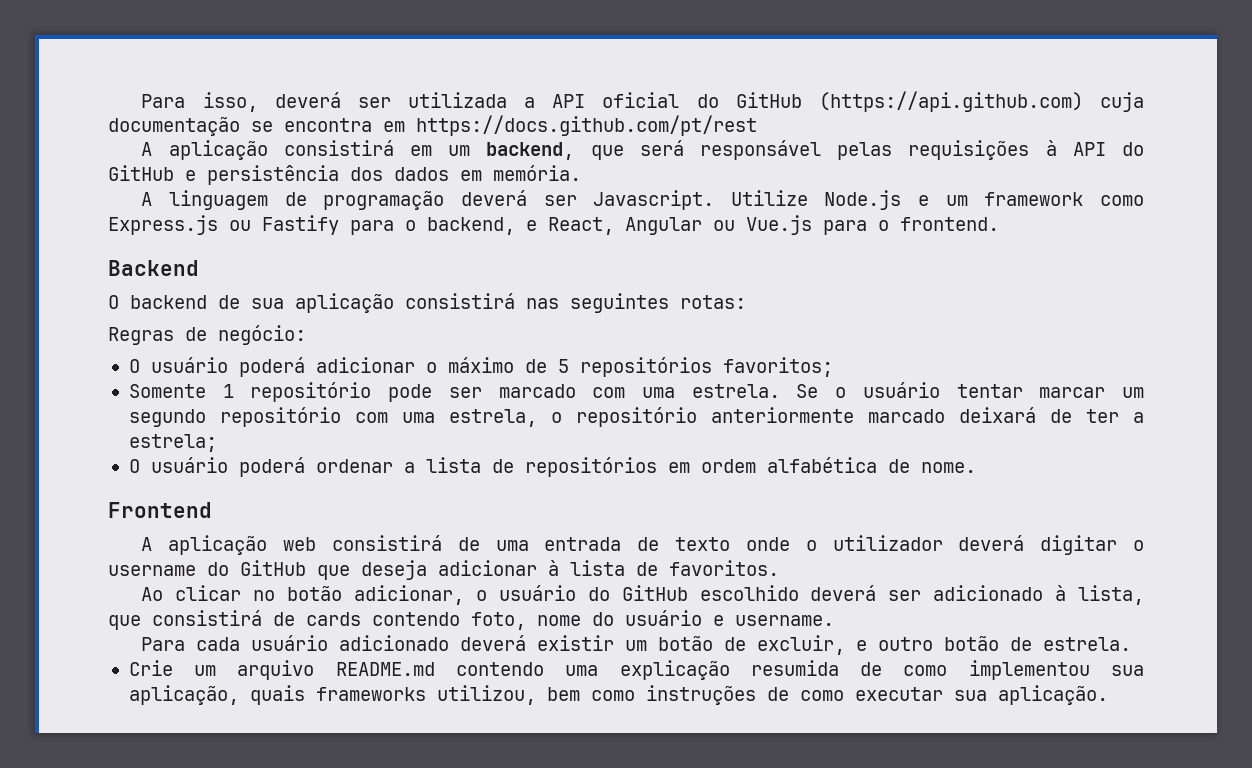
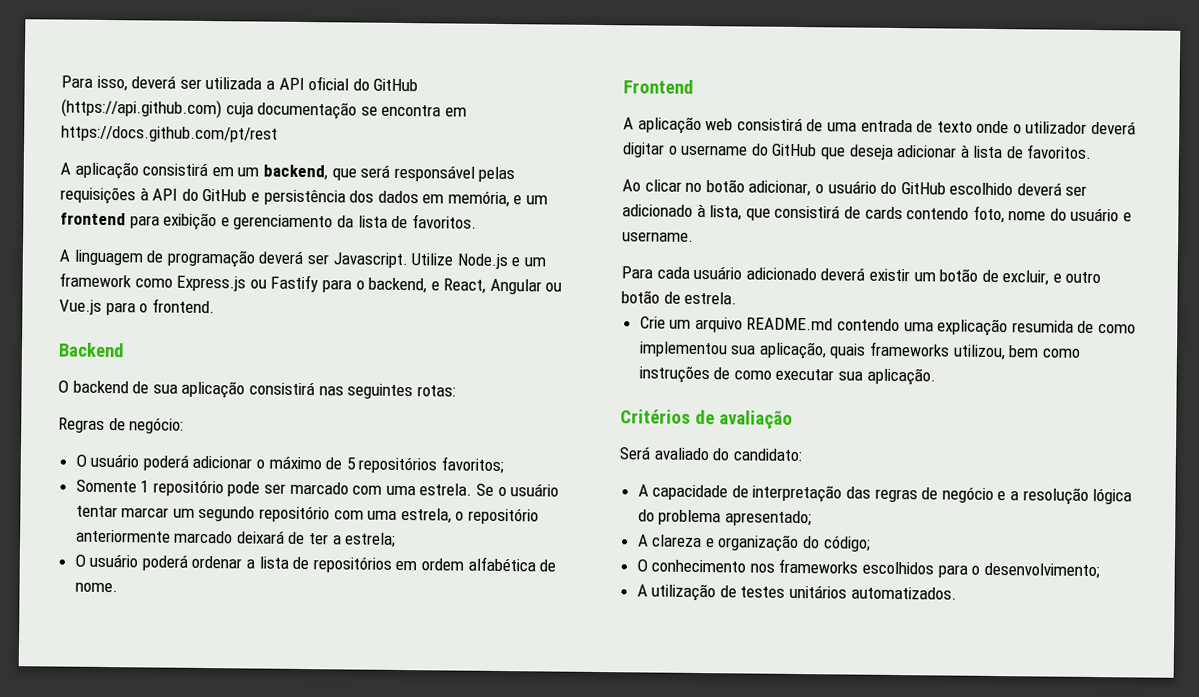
- A aplicação consistirá em um backend, que será responsável pelas requisições à API do GitHub e persistência dos dados em memória.
+ A aplicação consistirá em um backend, que será responsável pelas requisições à API do GitHub e persistência dos dados em memória, e um frontend para exibição e gerenciamento da lista de favoritos.
+ Critérios de avaliação
+ Será avaliado do candidato:
+ A capacidade de interpretação das regras de negócio e a resolução lógica do problema apresentado;
+ A clareza e organização do código;
+ O conhecimento nos frameworks escolhidos para o desenvolvimento;
+ A utilização de testes unitários automatizados.

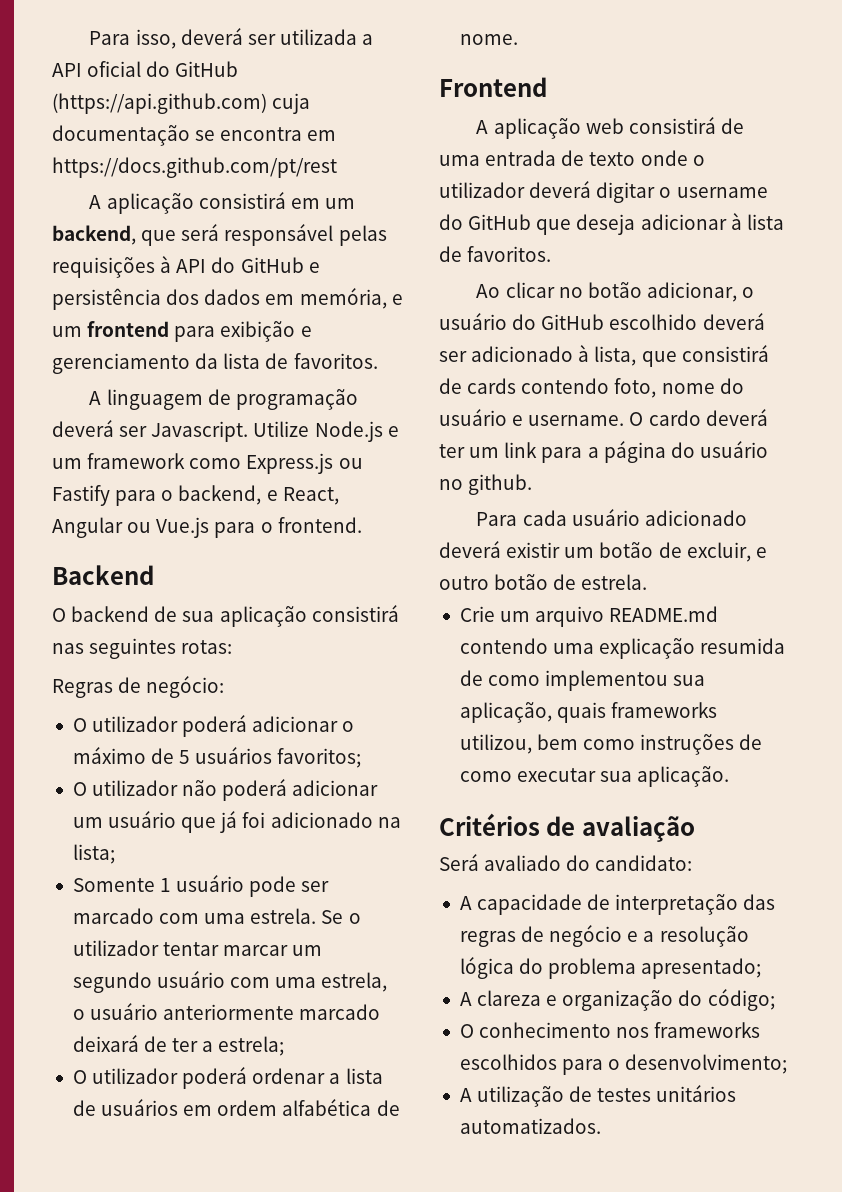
- O usuário poderá adicionar o máximo de 5 repositórios favoritos;
+ O utilizador poderá adicionar o máximo de 5 usuários favoritos;
+ O utilizador não poderá adicionar um usuário que já foi adicionado na lista;
- Somente 1 repositório pode ser marcado com uma estrela.
+ Somente 1 usuário pode ser marcado com uma estrela.
- Se o usuário tentar marcar um segundo repositório com uma estrela, o repositório anteriormente marcado deixará de ter a estrela;
+ Se o utilizador tentar marcar um segundo usuário com uma estrela, o usuário anteriormente marcado deixará de ter a estrela;
- O usuário poderá ordenar a lista de repositórios em ordem alfabética de nome.
+ O utilizador poderá ordenar a lista de usuários em ordem alfabética de nome.
+ O cardo deverá ter um link para a página do usuário no github.

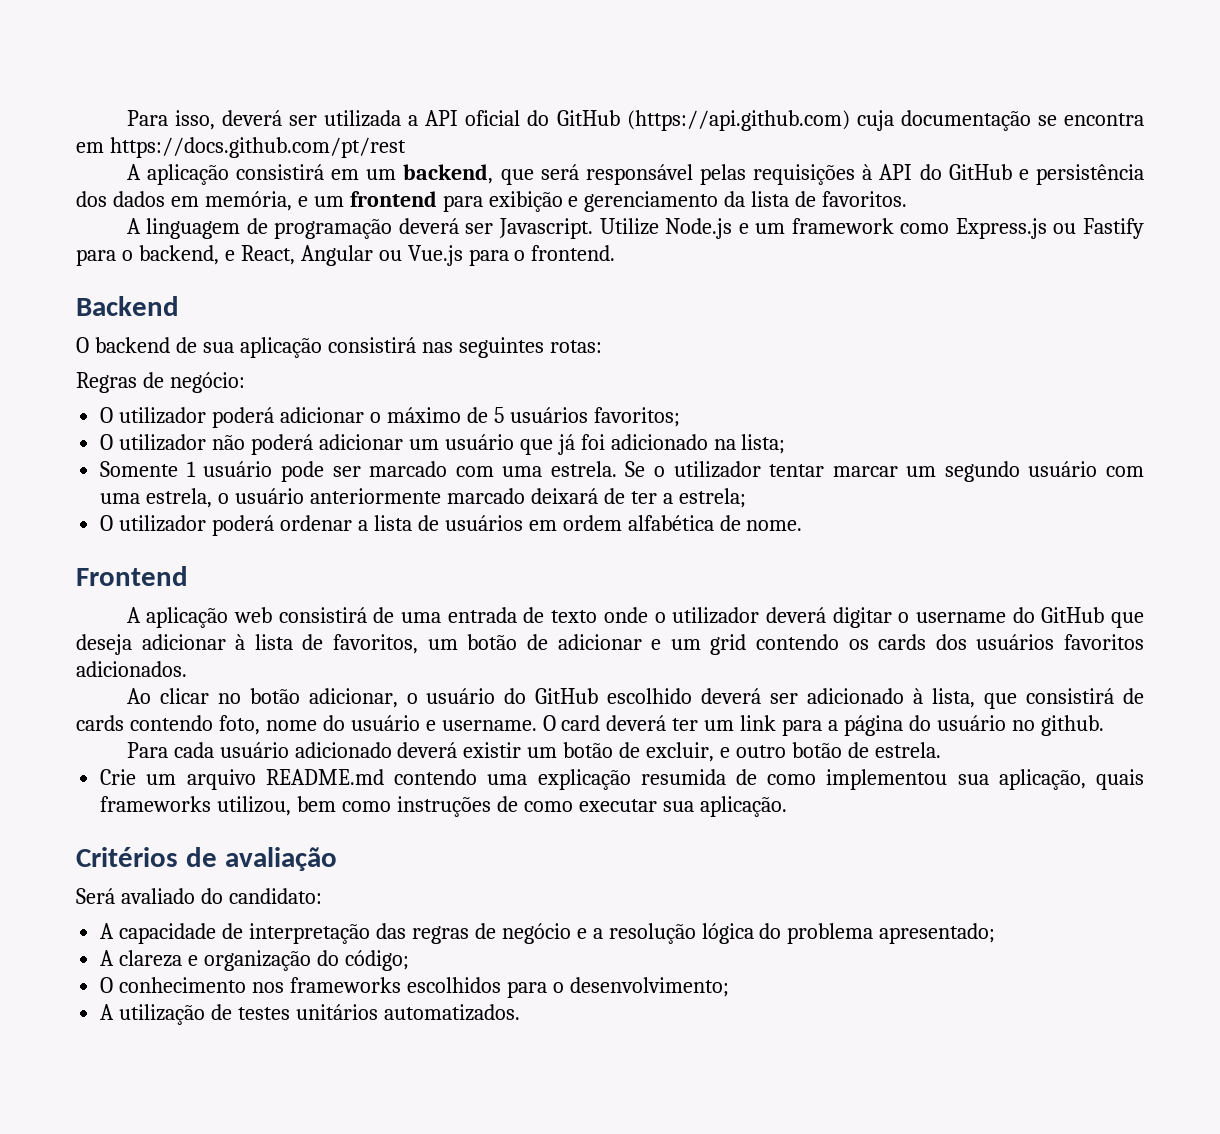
- A aplicação web consistirá de uma entrada de texto onde o utilizador deverá digitar o username do GitHub que deseja adicionar à lista de favoritos.
+ A aplicação web consistirá de uma entrada de texto onde o utilizador deverá digitar o username do GitHub que deseja adicionar à lista de favoritos, um botão de adicionar e um grid contendo os cards dos usuários favoritos adicionados.
- O cardo deverá ter um link para a página do usuário no github.
+ O card deverá ter um link para a página do usuário no github.

